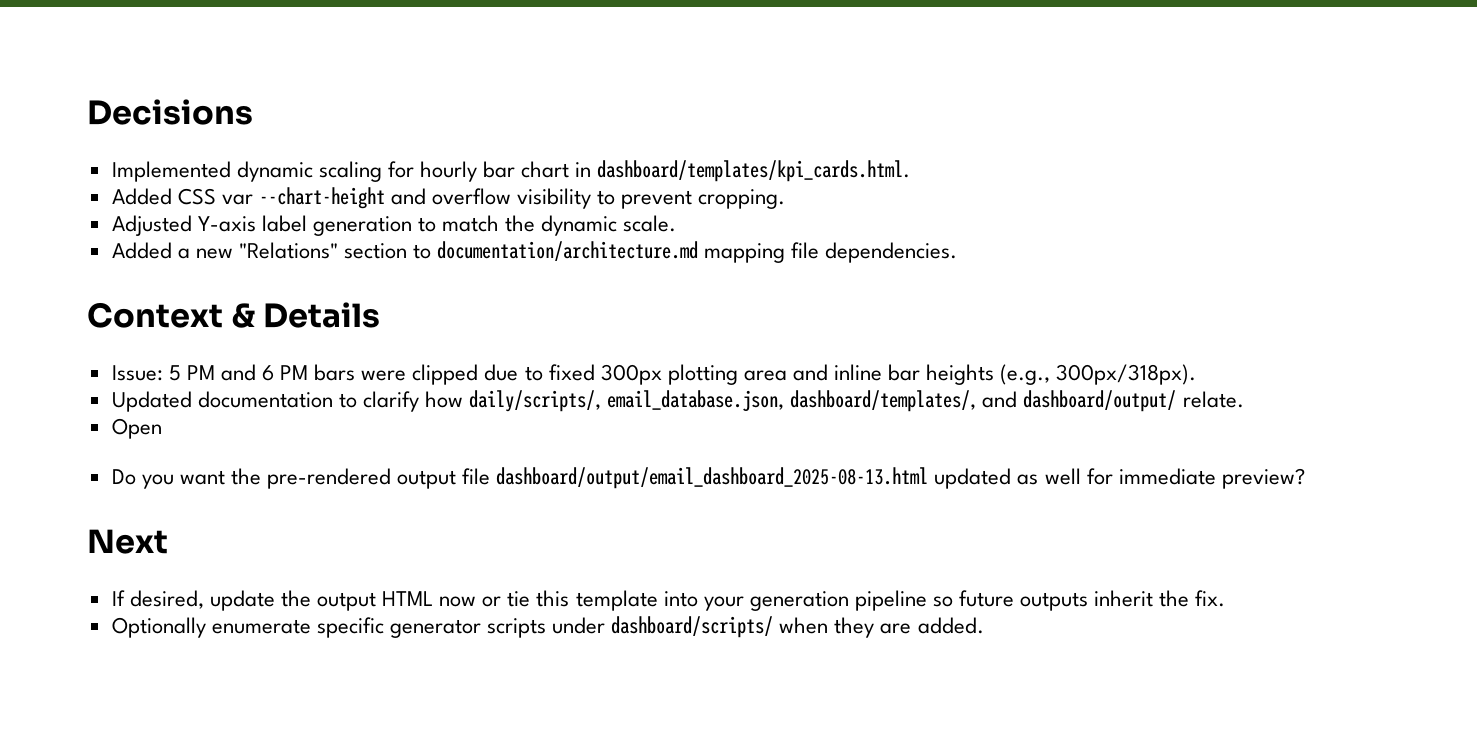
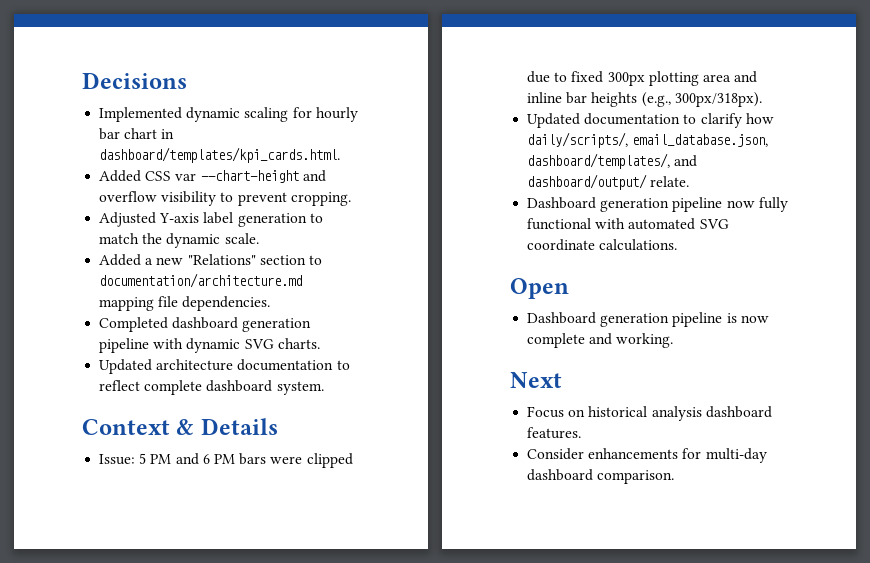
+ Completed dashboard generation pipeline with dynamic SVG charts.
+ Updated architecture documentation to reflect complete dashboard system.
+ Dashboard generation pipeline now fully functional with automated SVG coordinate calculations.
  Open
- Do you want the pre-rendered output file dashboard/output/email_dashboard_2025-08-13.html updated as well for immediate preview?
+ Dashboard generation pipeline is now complete and working.
  Next
- If desired, update the output HTML now or tie this template into your generation pipeline so future outputs inherit the fix.
- Optionally enumerate specific generator scripts under dashboard/scripts/ when they are added.
+ Focus on historical analysis dashboard features.
+ Consider enhancements for multi-day dashboard comparison.

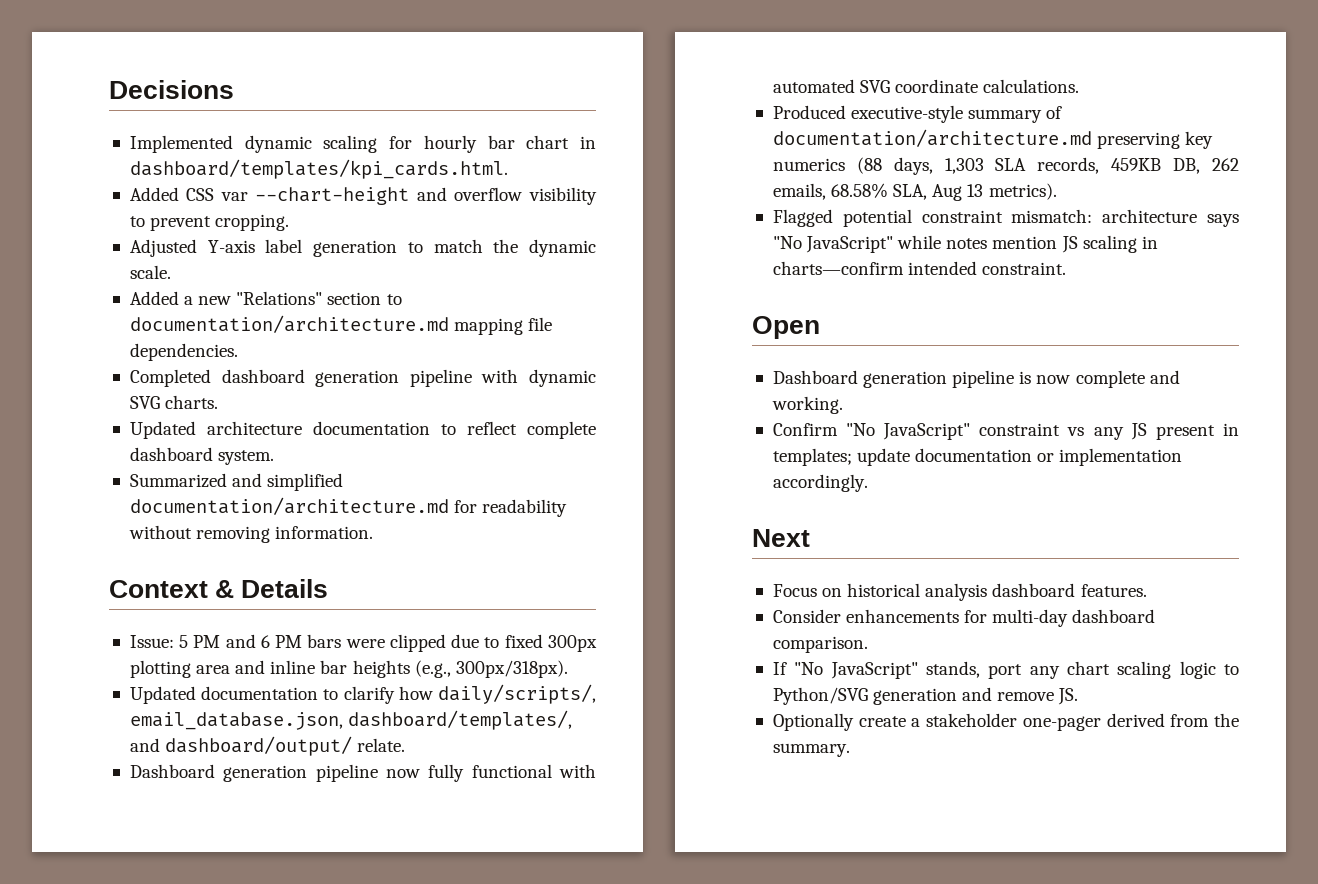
+ Summarized and simplified documentation/architecture.md for readability without removing information.
+ Produced executive-style summary of documentation/architecture.md preserving key numerics (88 days, 1,303 SLA records, 459KB DB, 262 emails, 68.58% SLA, Aug 13 metrics).
+ Flagged potential constraint mismatch: architecture says "No JavaScript" while notes mention JS scaling in charts—confirm intended constraint.
+ Confirm "No JavaScript" constraint vs any JS present in templates; update documentation or implementation accordingly.
+ If "No JavaScript" stands, port any chart scaling logic to Python/SVG generation and remove JS.
+ Optionally create a stakeholder one-pager derived from the summary.

